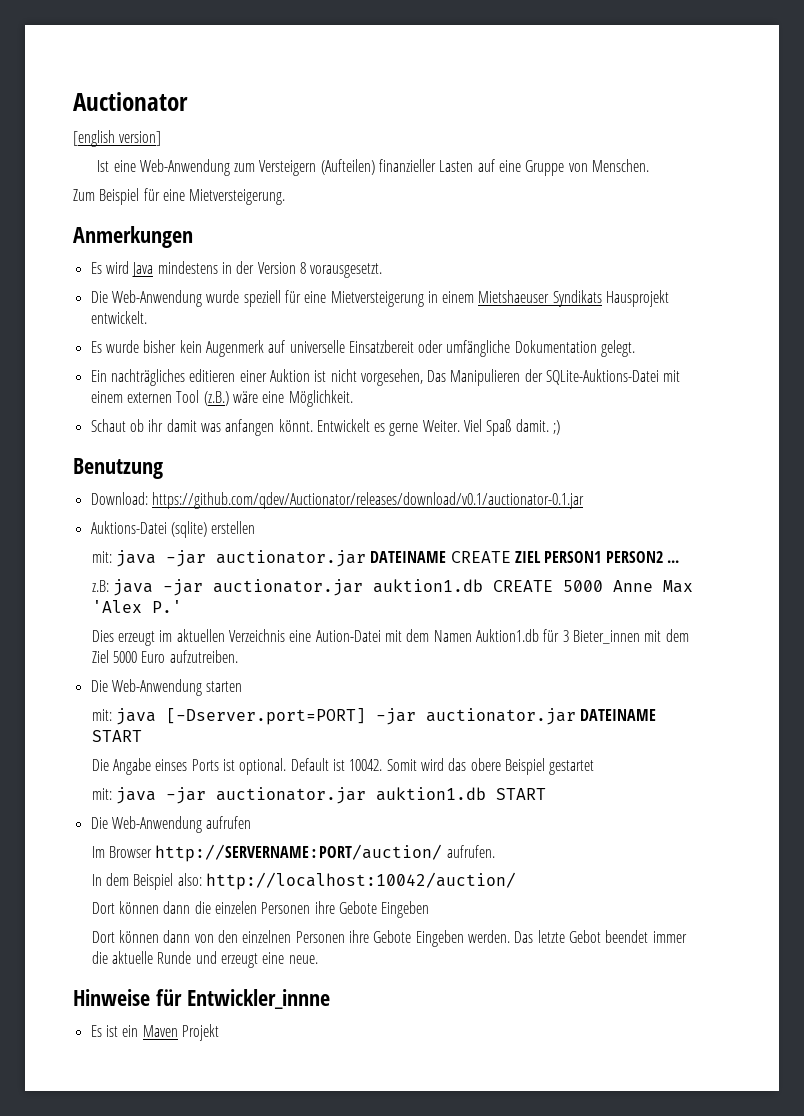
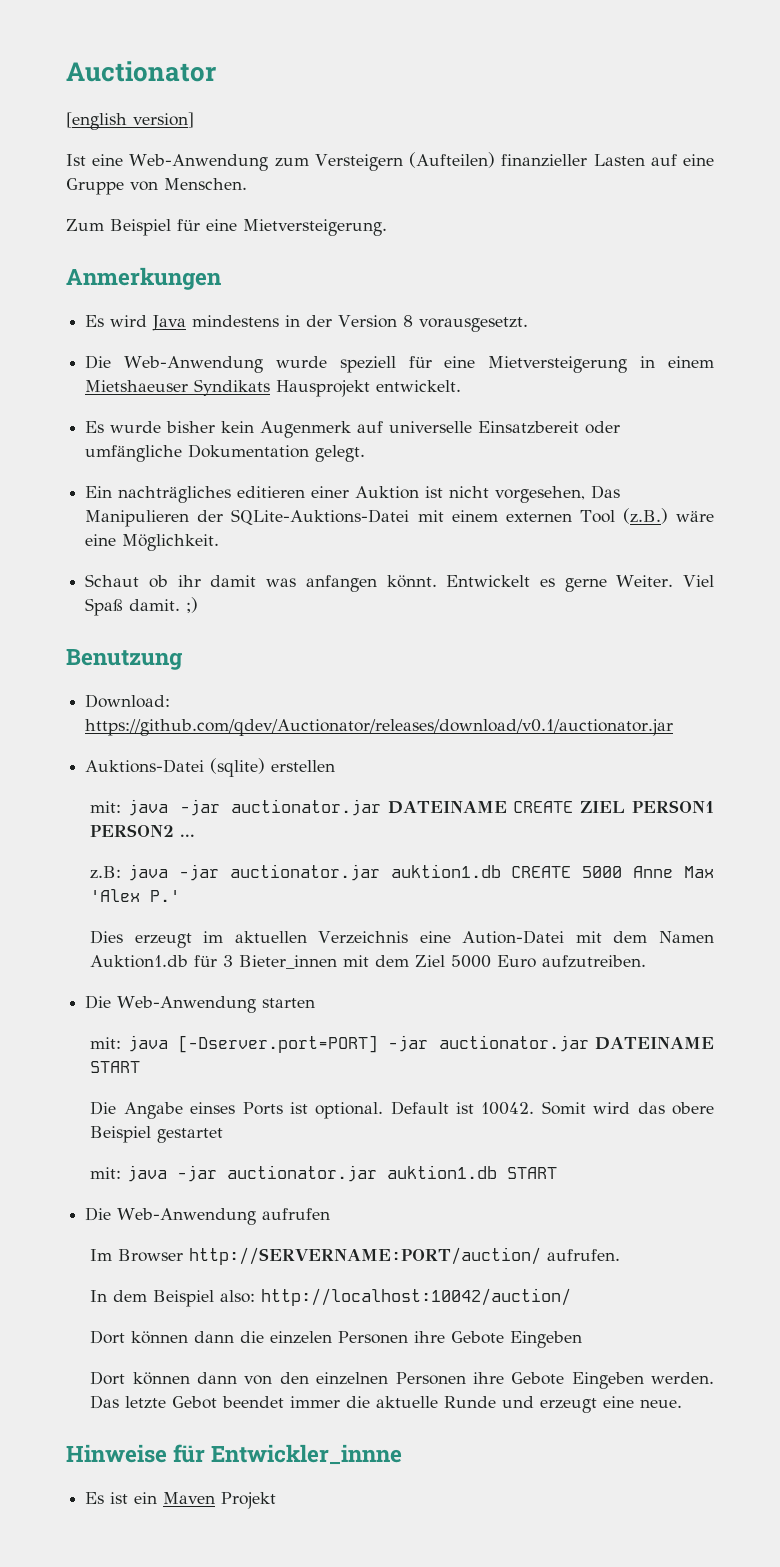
- Download: https://github.com/qdev/Auctionator/releases/download/v0.1/auctionator-0.1.jar
+ Download: https://github.com/qdev/Auctionator/releases/download/v0.1/auctionator.jar

